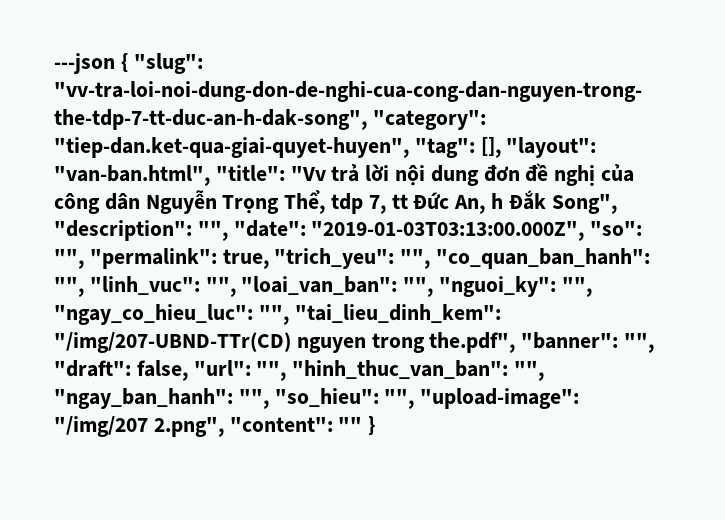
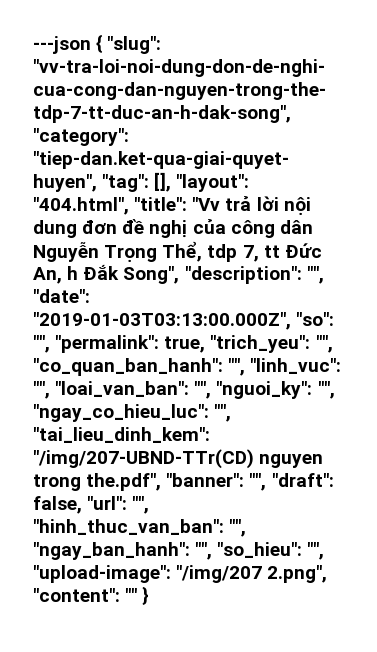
- "van-ban.html", "title":
+ "404.html", "title":

